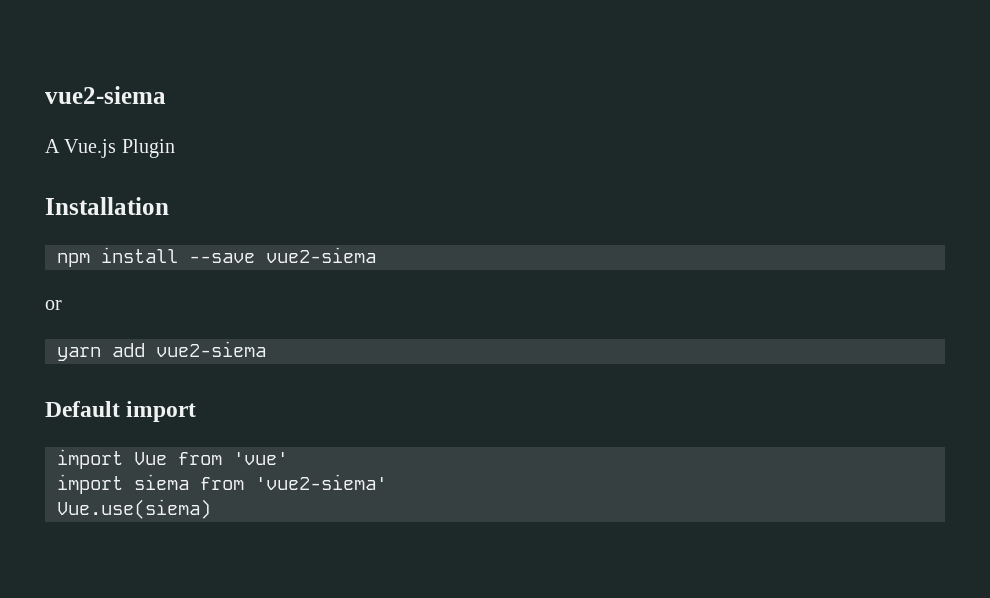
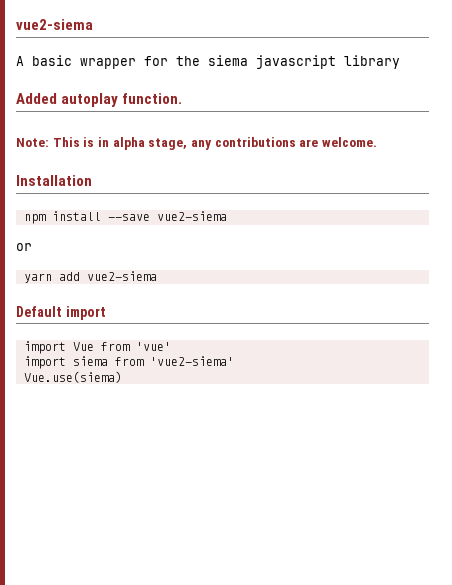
- A Vue.js Plugin
+ A basic wrapper for the siema javascript library
+ Added autoplay function.
+ Note: This is in alpha stage, any contributions are welcome.

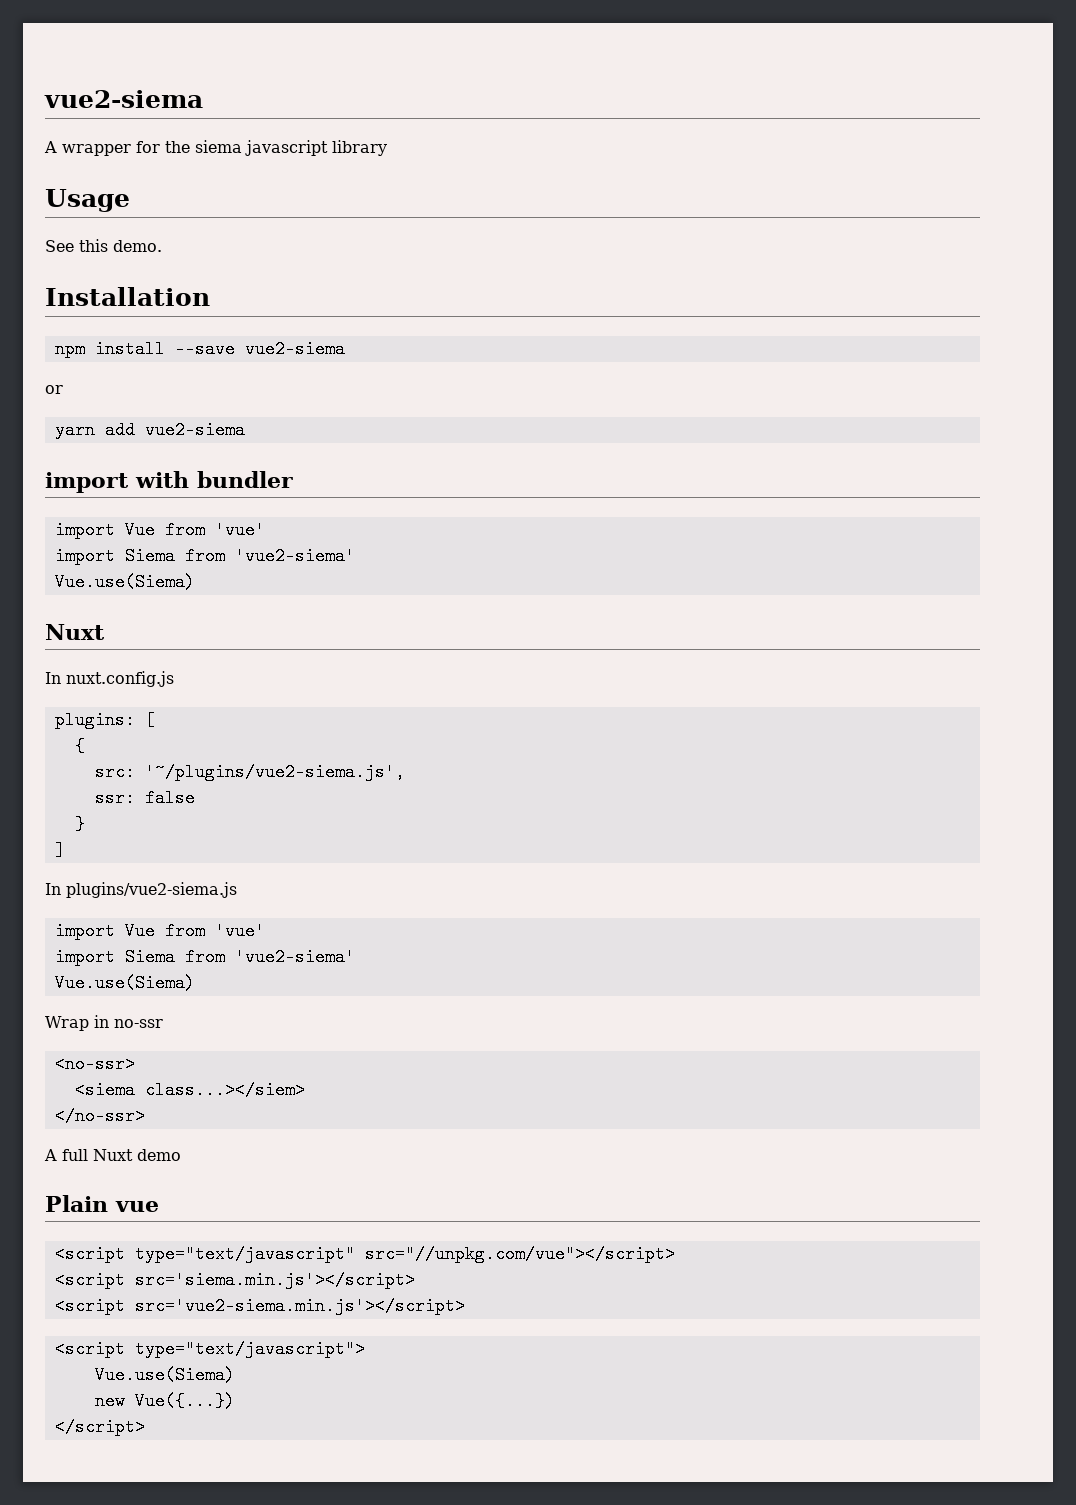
- A basic wrapper for the siema javascript library
+ A wrapper for the siema javascript library
- Added autoplay function.
- Note: This is in alpha stage, any contributions are welcome.
+ Usage
+ See this demo.
- Default import
+ import with bundler
  import Vue from 'vue'
- import siema from 'vue2-siema'
- Vue.use(siema)
+ import Siema from 'vue2-siema'
+ Vue.use(Siema)
+ Nuxt
+ In nuxt.config.js
+ plugins: [
+ {
+ src: '~/plugins/vue2-siema.js',
+ ssr: false
+ }
+ ]
+ In plugins/vue2-siema.js
+ import Vue from 'vue'
+ import Siema from 'vue2-siema'
+ Vue.use(Siema)
+ Wrap in no-ssr
+ <no-ssr>
+ <siema class...></siem>
+ </no-ssr>
+ A full Nuxt demo
+ Plain vue
+ <script type="text/javascript" src="//unpkg.com/vue"></script>
+ <script src='siema.min.js'></script>
+ <script src='vue2-siema.min.js'></script>
+ <script type="text/javascript">
+ Vue.use(Siema)
+ new Vue({...})
+ </script>

